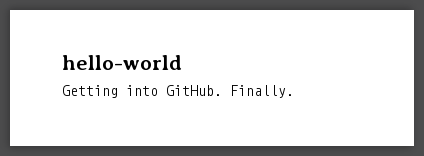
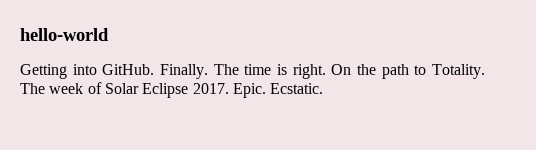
+ The time is right. On the path to Totality. The week of Solar Eclipse 2017. Epic. Ecstatic.

